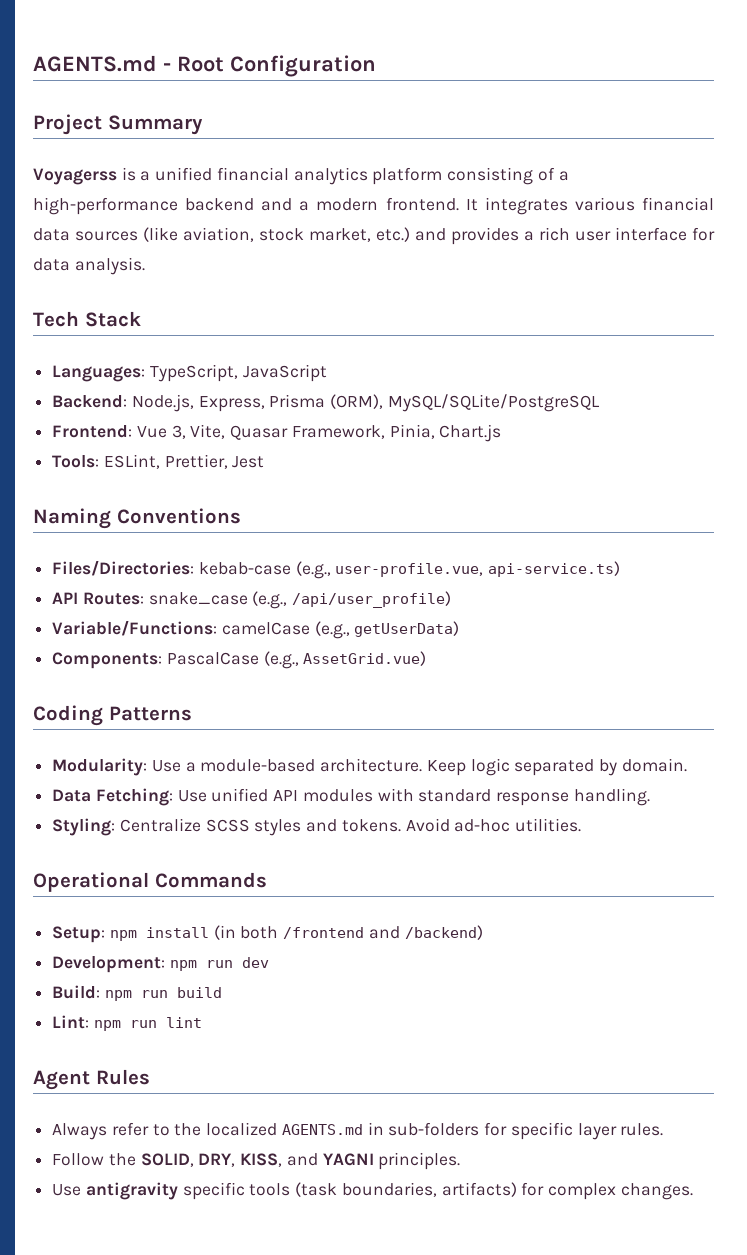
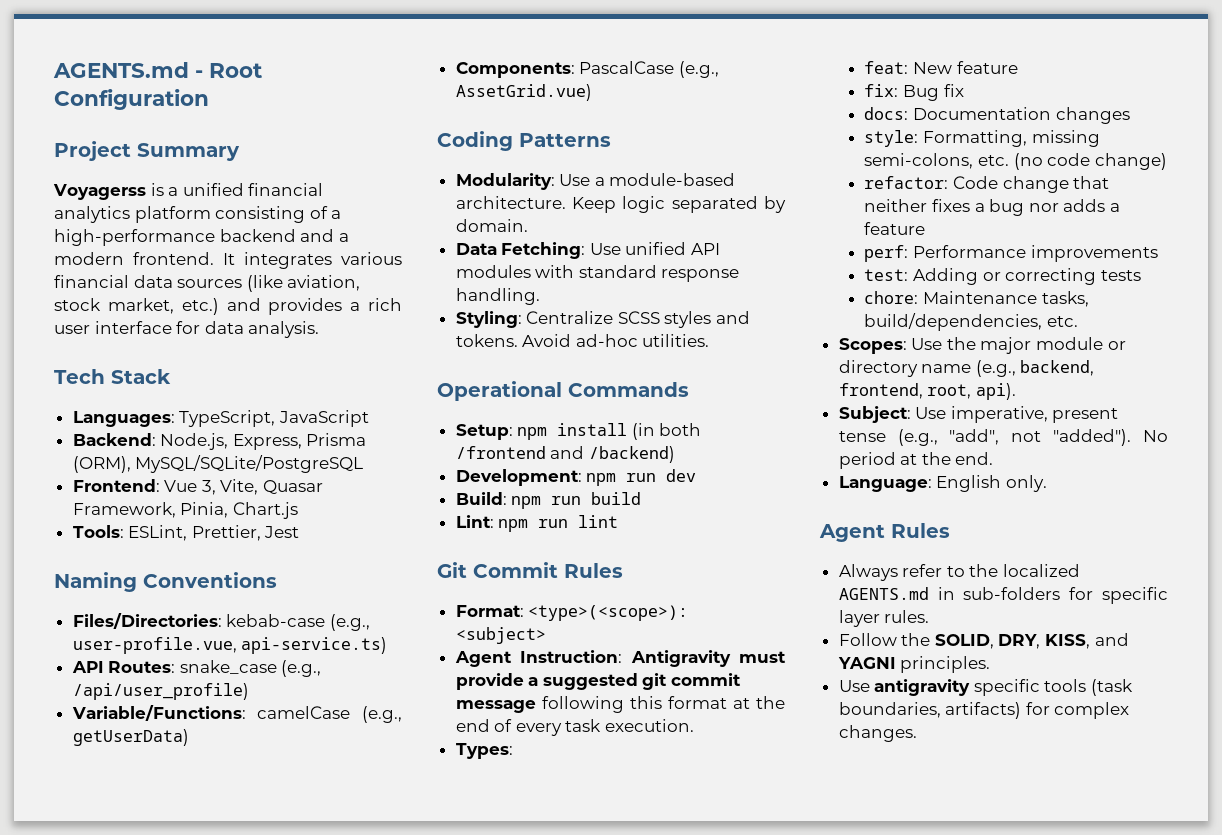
+ Git Commit Rules
+ Format: <type>(<scope>): <subject>
+ Agent Instruction: Antigravity must provide a suggested git commit message following this format at the end of every task execution.
+ Types:
+ feat: New feature
+ fix: Bug fix
+ docs: Documentation changes
+ style: Formatting, missing semi-colons, etc. (no code change)
+ refactor: Code change that neither fixes a bug nor adds a feature
+ perf: Performance improvements
+ test: Adding or correcting tests
+ chore: Maintenance tasks, build/dependencies, etc.
+ Scopes: Use the major module or directory name (e.g., backend, frontend, root, api).
+ Subject: Use imperative, present tense (e.g., "add", not "added"). No period at the end.
+ Language: English only.

